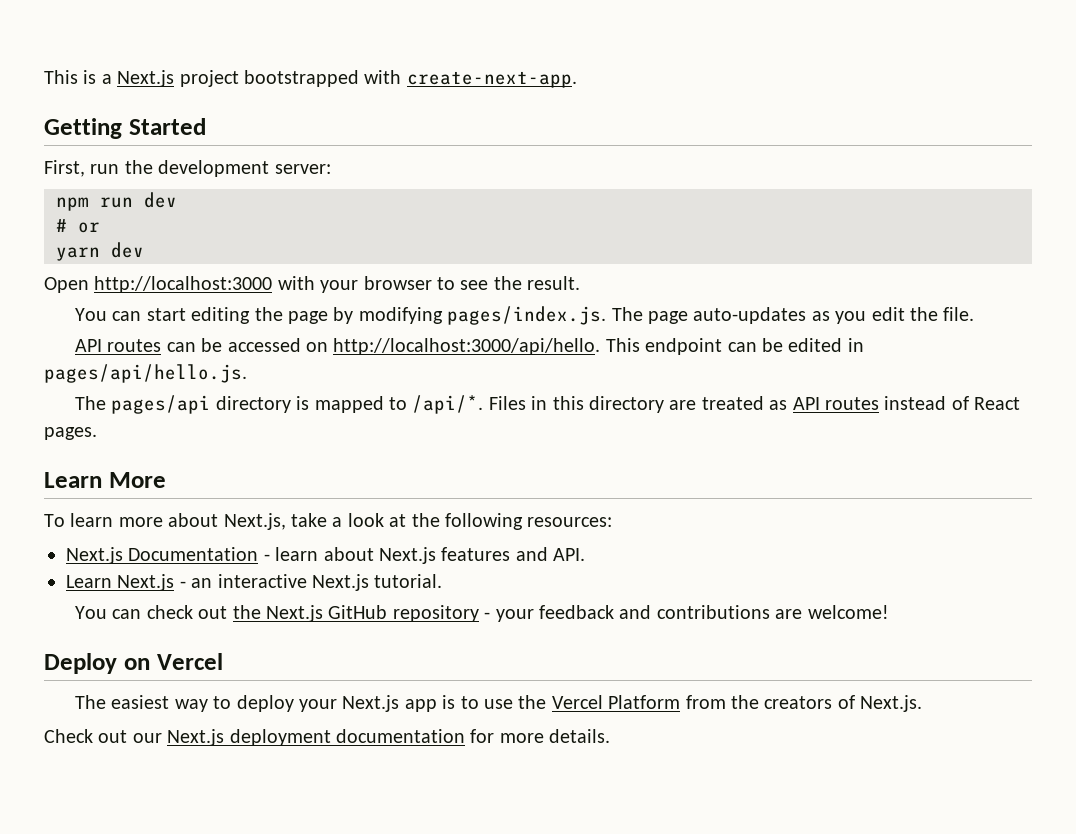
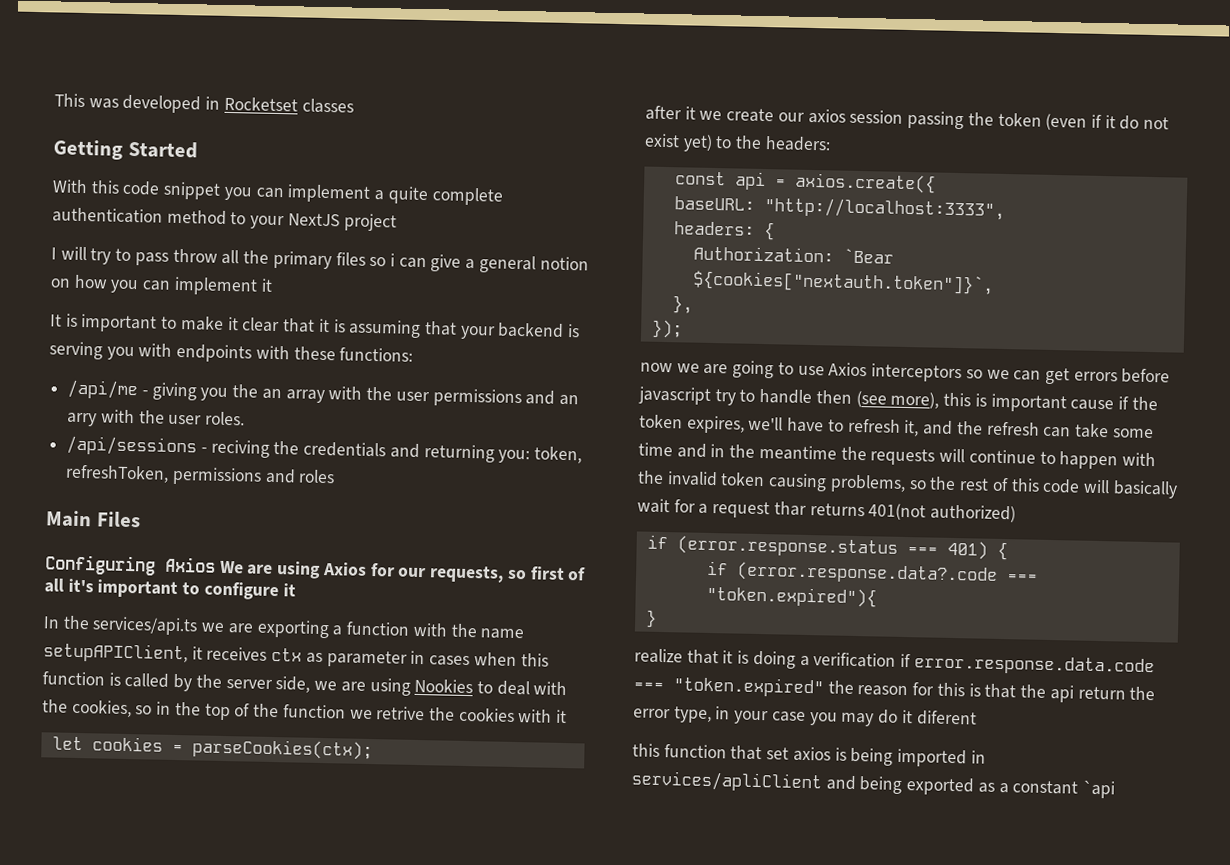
- This is a Next.js project bootstrapped with create-next-app.
+ This was developed in Rocketset classes
  Getting Started
- First, run the development server:
- npm run dev
- # or
- yarn dev
- Open http://localhost:3000 with your browser to see the result.
- You can start editing the page by modifying pages/index.js. The page auto-updates as you edit the file.
- API routes can be accessed on http://localhost:3000/api/hello. This endpoint can be edited in pages/api/hello.js.
- The pages/api directory is mapped to /api/*. Files in this directory are treated as API routes instead of React pages.
- Learn More
- To learn more about Next.js, take a look at the following resources:
- Next.js Documentation - learn about Next.js features and API.
- Learn Next.js - an interactive Next.js tutorial.
- You can check out the Next.js GitHub repository - your feedback and contributions are welcome!
- Deploy on Vercel
- The easiest way to deploy your Next.js app is to use the Vercel Platform from the creators of Next.js.
- Check out our Next.js deployment documentation for more details.
+ With this code snippet you can implement a quite complete authentication method to your NextJS project
+ I will try to pass throw all the primary files so i can give a general notion on how you can implement it
+ It is important to make it clear that it is assuming that your backend is serving you with endpoints with these functions:
+ /api/me - giving you the an array with the user permissions and an arry with the user roles.
+ /api/sessions - reciving the credentials and returning you: token, refreshToken, permissions and roles
+ Main Files
+ Configuring Axios We are using Axios for our requests, so first of all it's important to configure it
+ In the services/api.ts we are exporting a function with the name setupAPIClient, it receives ctx as parameter in cases when this function is called by the server side, we are using Nookies to deal with the cookies, so in the top of the function we retrive the cookies with it
+ let cookies = parseCookies(ctx);
+ after it we create our axios session passing the token (even if it do not exist yet) to the headers:
+ const api = axios.create({
+ baseURL: "http://localhost:3333",
+ headers: {
+ Authorization: `Bear ${cookies["nextauth.token"]}`,
+ },
+ });
+ now we are going to use Axios interceptors so we can get errors before javascript try to handle then (see more), this is important cause if the token expires, we'll have to refresh it, and the refresh can take some time and in the meantime the requests will continue to happen with the invalid token causing problems, so the rest of this code will basically wait for a request thar returns 401(not authorized)
+ if (error.response.status === 401) {
+ if (error.response.data?.code === "token.expired"){
+ }
+ realize that it is doing a verification if error.response.data.code === "token.expired" the reason for this is that the api return the error type, in your case you may do it diferent
+ this function that set axios is being imported in services/apliClient and being exported as a constant `api

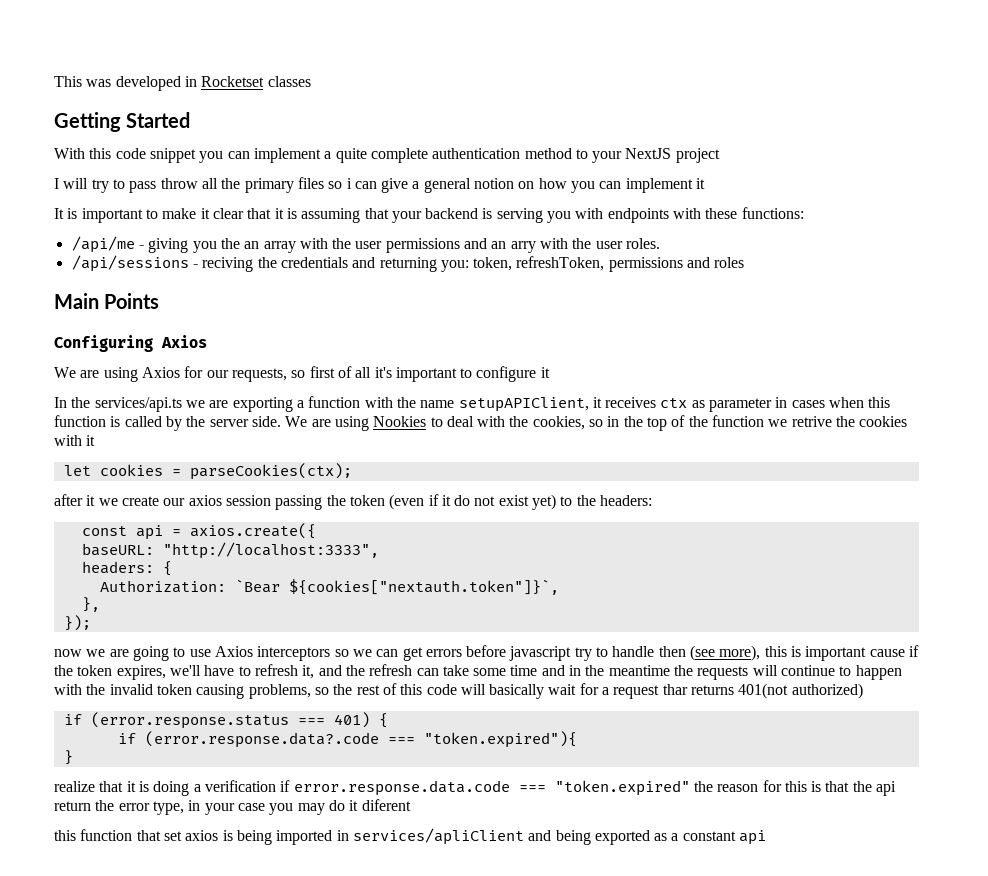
- Main Files
+ Main Points
- Configuring Axios We are using Axios for our requests, so first of all it's important to configure it
+ Configuring Axios
+ We are using Axios for our requests, so first of all it's important to configure it
- In the services/api.ts we are exporting a function with the name setupAPIClient, it receives ctx as parameter in cases when this function is called by the server side, we are using Nookies to deal with the cookies, so in the top of the function we retrive the cookies with it
+ In the services/api.ts we are exporting a function with the name setupAPIClient, it receives ctx as parameter in cases when this function is called by the server side. We are using Nookies to deal with the cookies, so in the top of the function we retrive the cookies with it
- this function that set axios is being imported in services/apliClient and being exported as a constant `api
+ this function that set axios is being imported in services/apliClient and being exported as a constant api

